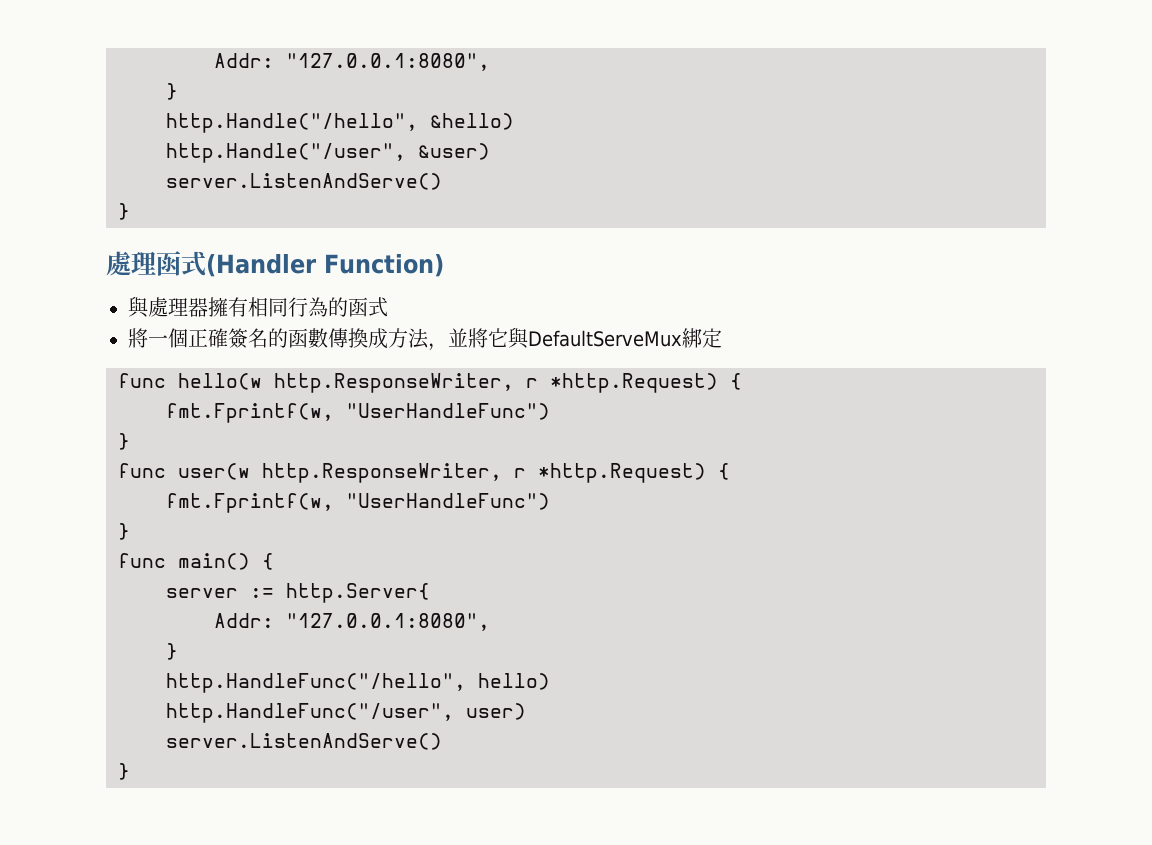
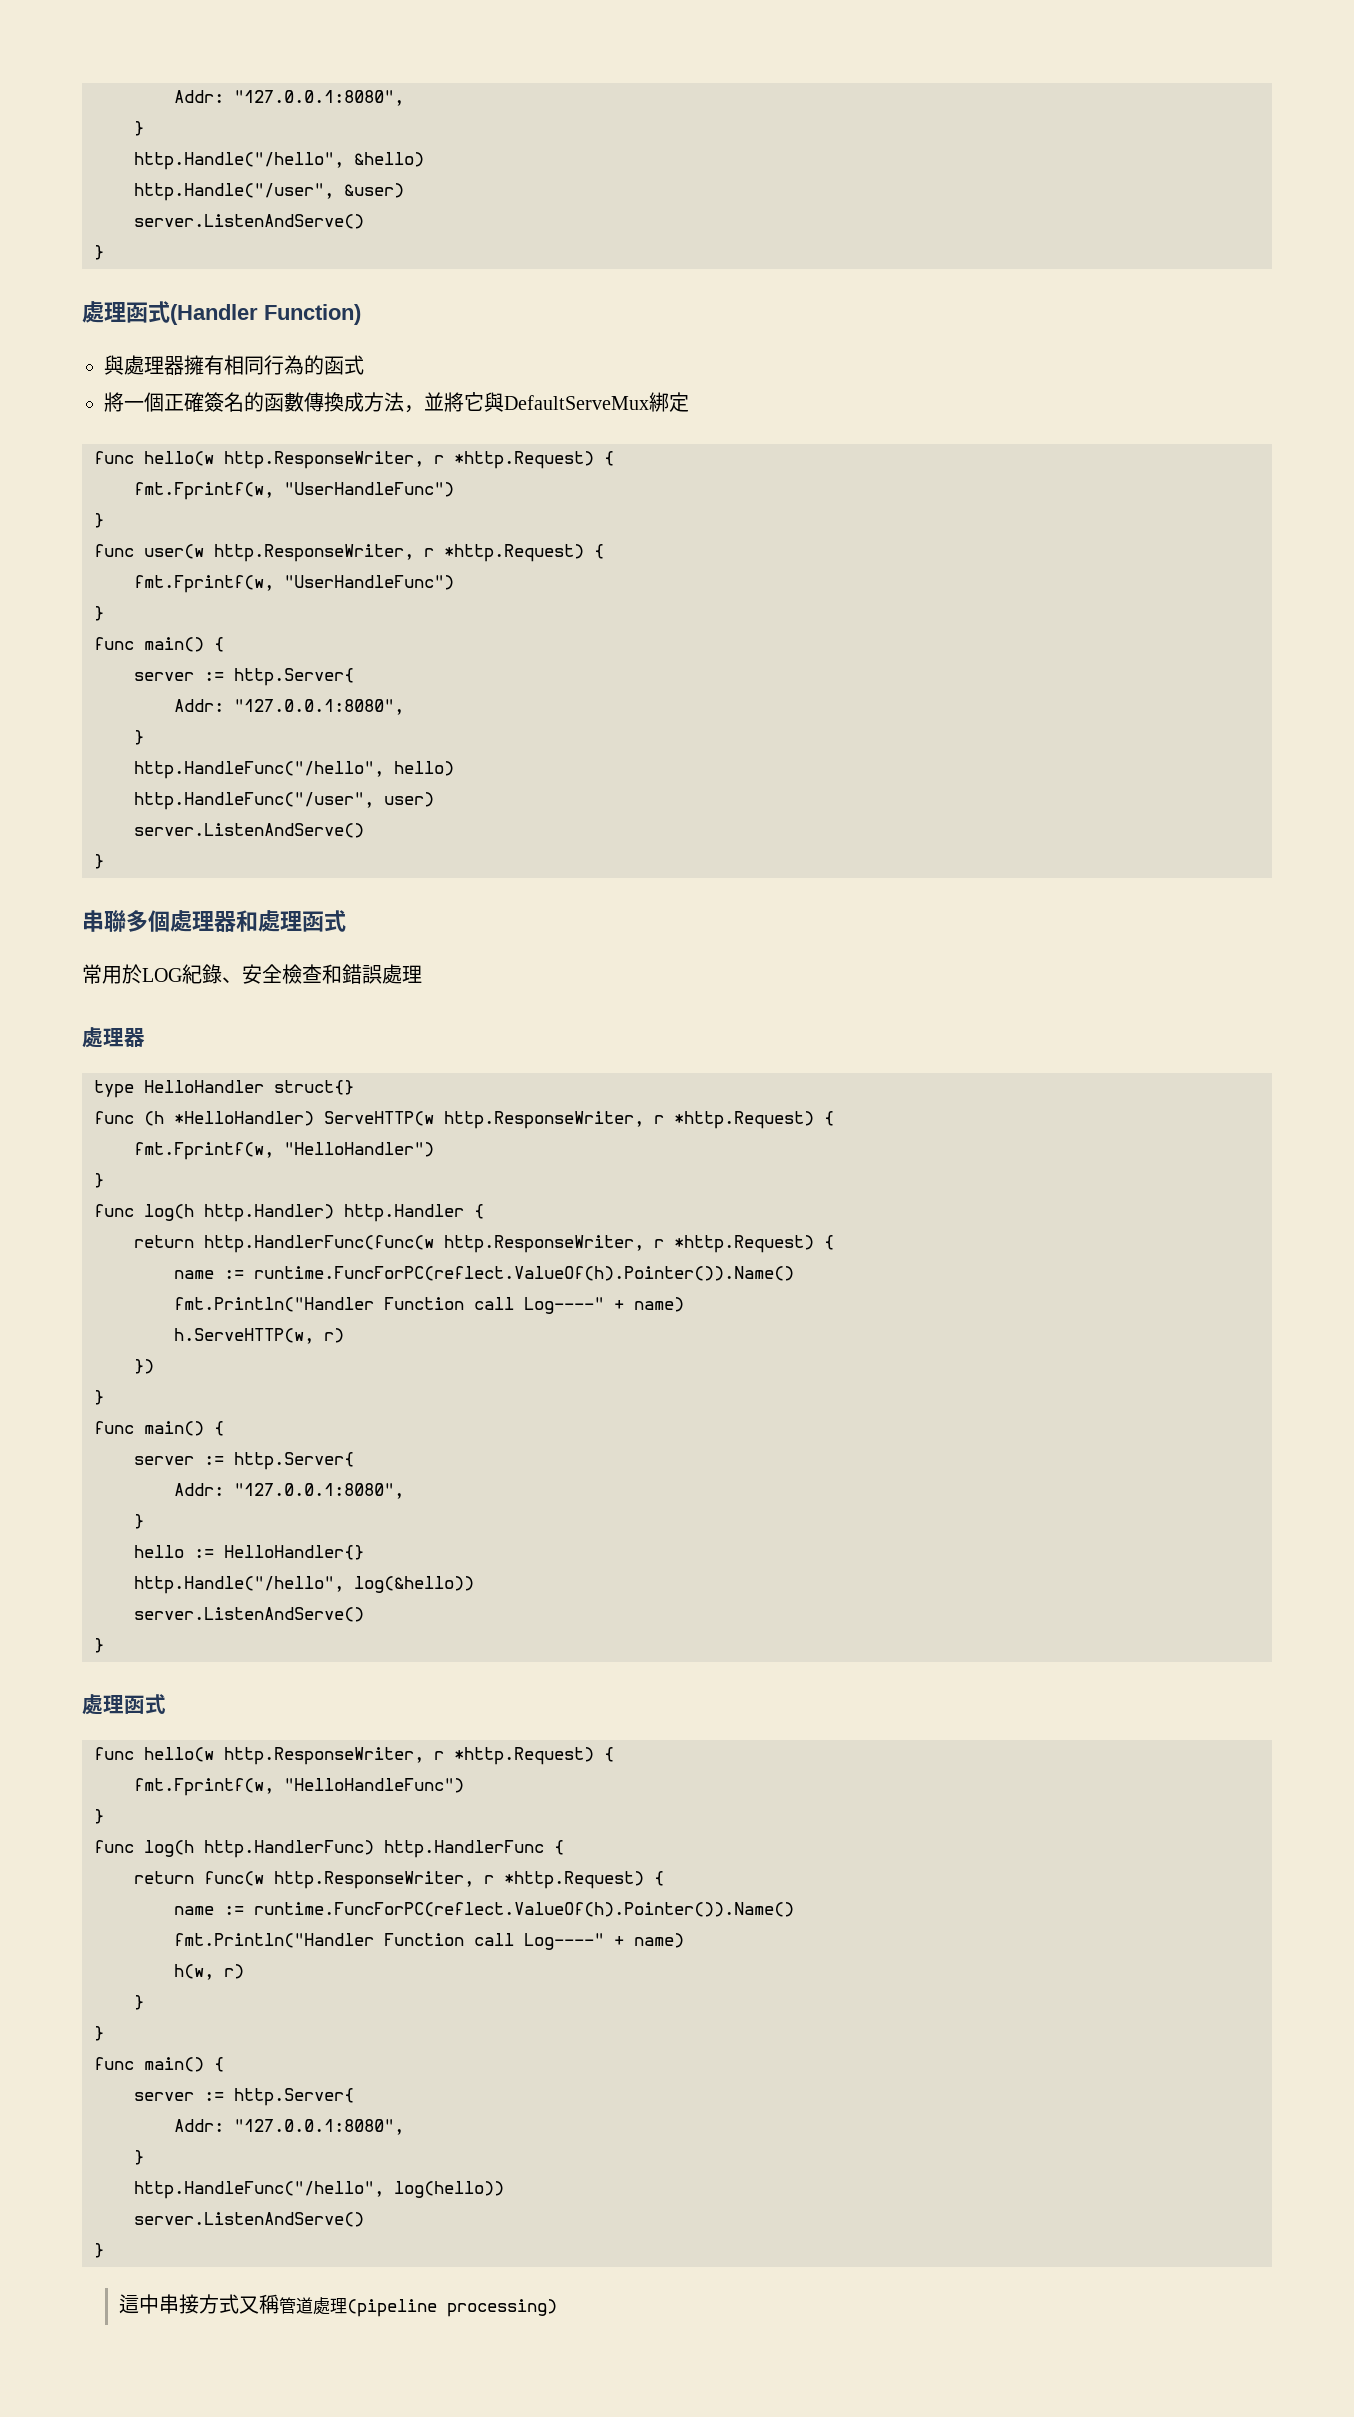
+ 串聯多個處理器和處理函式
+ 常用於LOG紀錄、安全檢查和錯誤處理
+ 處理器
+ type HelloHandler struct{}
+ func (h *HelloHandler) ServeHTTP(w http.ResponseWriter, r *http.Request) {
+ fmt.Fprintf(w, "HelloHandler")
+ }
+ func log(h http.Handler) http.Handler {
+ return http.HandlerFunc(func(w http.ResponseWriter, r *http.Request) {
+ name := runtime.FuncForPC(reflect.ValueOf(h).Pointer()).Name()
+ fmt.Println("Handler Function call Log----" + name)
+ h.ServeHTTP(w, r)
+ })
+ }
+ func main() {
+ server := http.Server{
+ Addr: "127.0.0.1:8080",
+ }
+ hello := HelloHandler{}
+ http.Handle("/hello", log(&hello))
+ server.ListenAndServe()
+ }
+ 處理函式
+ func hello(w http.ResponseWriter, r *http.Request) {
+ fmt.Fprintf(w, "HelloHandleFunc")
+ }
+ func log(h http.HandlerFunc) http.HandlerFunc {
+ return func(w http.ResponseWriter, r *http.Request) {
+ name := runtime.FuncForPC(reflect.ValueOf(h).Pointer()).Name()
+ fmt.Println("Handler Function call Log----" + name)
+ h(w, r)
+ }
+ }
+ func main() {
+ server := http.Server{
+ Addr: "127.0.0.1:8080",
+ }
+ http.HandleFunc("/hello", log(hello))
+ server.ListenAndServe()
+ }
+ 這中串接方式又稱管道處理(pipeline processing)

